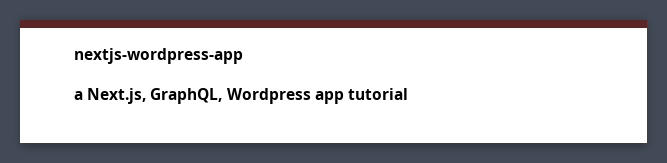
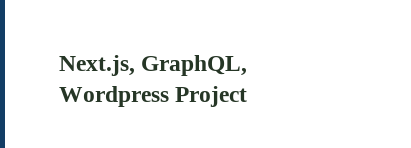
- nextjs-wordpress-app
- a Next.js, GraphQL, Wordpress app tutorial
+ Next.js, GraphQL, Wordpress Project

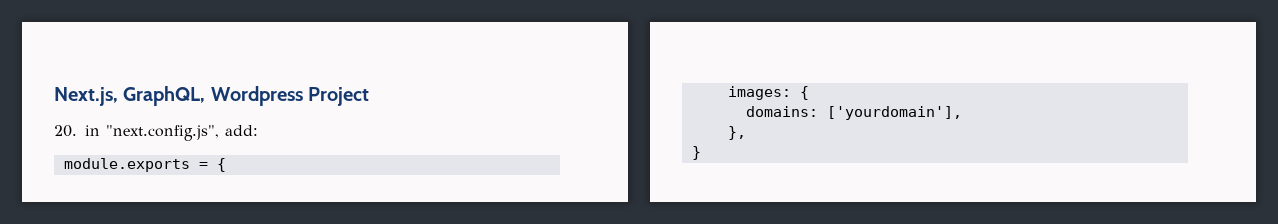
+ 20. in "next.config.js", add:
+ module.exports = {
+ images: {
+ domains: ['yourdomain'],
+ },
+ }

